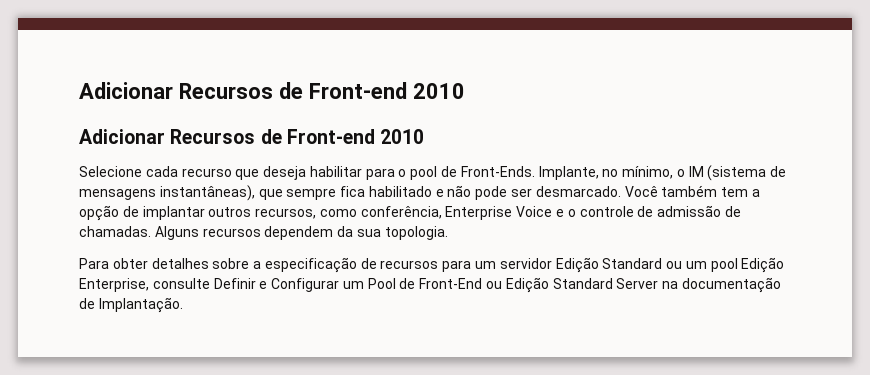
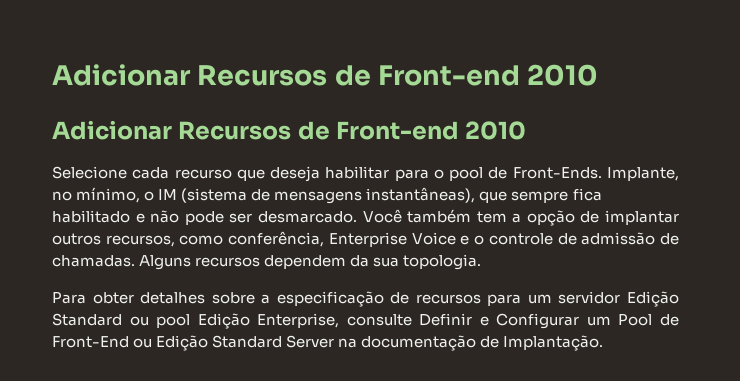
- Para obter detalhes sobre a especificação de recursos para um servidor Edição Standard ou um pool Edição Enterprise, consulte Definir e Configurar um Pool de Front-End ou Edição Standard Server na documentação de Implantação.
+ Para obter detalhes sobre a especificação de recursos para um servidor Edição Standard ou pool Edição Enterprise, consulte Definir e Configurar um Pool de Front-End ou Edição Standard Server na documentação de Implantação.

